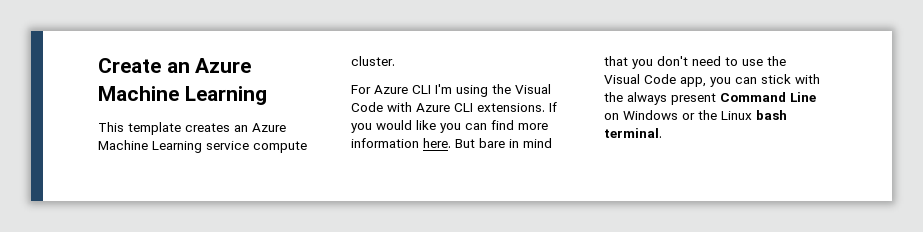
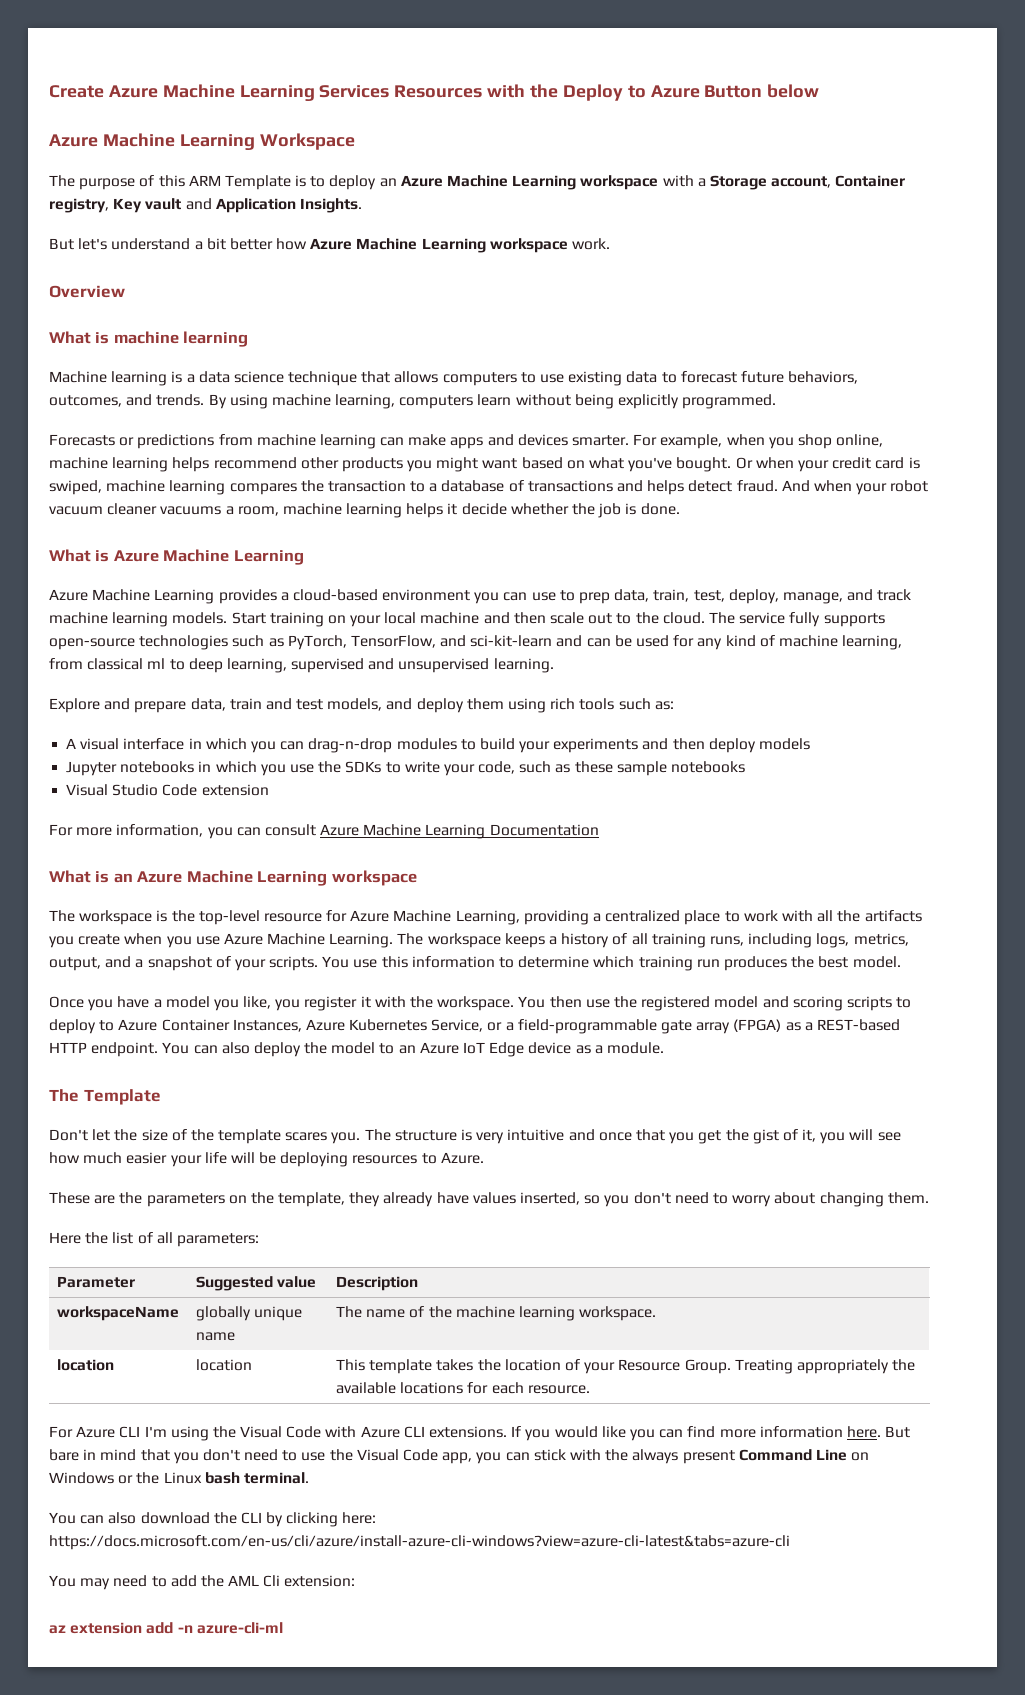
- Create an Azure Machine Learning
- This template creates an Azure Machine Learning service compute cluster.
+ Create Azure Machine Learning Services Resources with the Deploy to Azure Button below
+ Azure Machine Learning Workspace
+ The purpose of this ARM Template is to deploy an Azure Machine Learning workspace with a Storage account, Container registry, Key vault and Application Insights.
+ But let's understand a bit better how Azure Machine Learning workspace work.
+ Overview
+ What is machine learning
+ Machine learning is a data science technique that allows computers to use existing data to forecast future behaviors, outcomes, and trends. By using machine learning, computers learn without being explicitly programmed.
+ Forecasts or predictions from machine learning can make apps and devices smarter. For example, when you shop online, machine learning helps recommend other products you might want based on what you've bought. Or when your credit card is swiped, machine learning compares the transaction to a database of transactions and helps detect fraud. And when your robot vacuum cleaner vacuums a room, machine learning helps it decide whether the job is done.
+ What is Azure Machine Learning
+ Azure Machine Learning provides a cloud-based environment you can use to prep data, train, test, deploy, manage, and track machine learning models. Start training on your local machine and then scale out to the cloud. The service fully supports open-source technologies such as PyTorch, TensorFlow, and sci-kit-learn and can be used for any kind of machine learning, from classical ml to deep learning, supervised and unsupervised learning.
+ Explore and prepare data, train and test models, and deploy them using rich tools such as:
+ A visual interface in which you can drag-n-drop modules to build your experiments and then deploy models
+ Jupyter notebooks in which you use the SDKs to write your code, such as these sample notebooks
+ Visual Studio Code extension
+ For more information, you can consult Azure Machine Learning Documentation
+ What is an Azure Machine Learning workspace
+ The workspace is the top-level resource for Azure Machine Learning, providing a centralized place to work with all the artifacts you create when you use Azure Machine Learning. The workspace keeps a history of all training runs, including logs, metrics, output, and a snapshot of your scripts. You use this information to determine which training run produces the best model.
+ Once you have a model you like, you register it with the workspace. You then use the registered model and scoring scripts to deploy to Azure Container Instances, Azure Kubernetes Service, or a field-programmable gate array (FPGA) as a REST-based HTTP endpoint. You can also deploy the model to an Azure IoT Edge device as a module.
+ The Template
+ Don't let the size of the template scares you. The structure is very intuitive and once that you get the gist of it, you will see how much easier your life will be deploying resources to Azure.
+ These are the parameters on the template, they already have values inserted, so you don't need to worry about changing them.
+ Here the list of all parameters:
+ Parameter | Suggested value | Description
+ workspaceName | globally unique name | The name of the machine learning workspace.
+ location | location | This template takes the location of your Resource Group. Treating appropriately the available locations for each resource.
+ You can also download the CLI by clicking here: https://docs.microsoft.com/en-us/cli/azure/install-azure-cli-windows?view=azure-cli-latest&tabs=azure-cli
+ You may need to add the AML Cli extension:
+ az extension add -n azure-cli-ml

